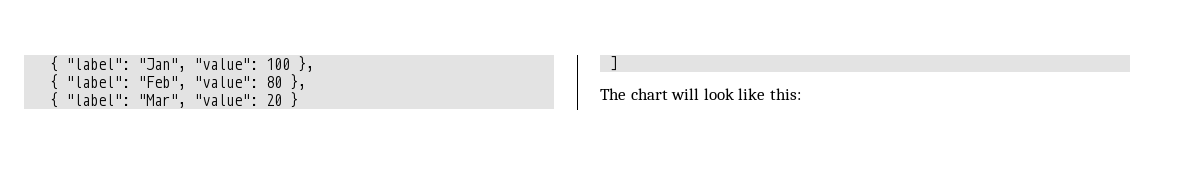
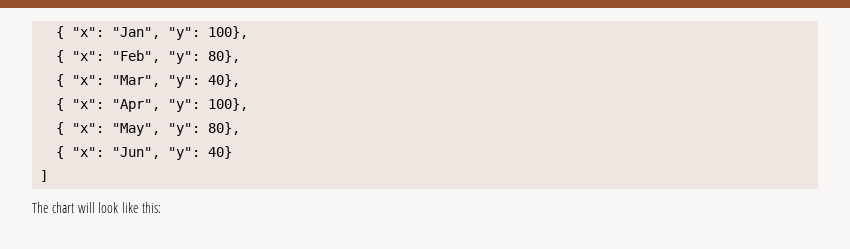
- { "label": "Jan", "value": 100 },
- { "label": "Feb", "value": 80 },
- { "label": "Mar", "value": 20 }
+ { "x": "Jan", "y": 100},
+ { "x": "Feb", "y": 80},
+ { "x": "Mar", "y": 40},
+ { "x": "Apr", "y": 100},
+ { "x": "May", "y": 80},
+ { "x": "Jun", "y": 40}

